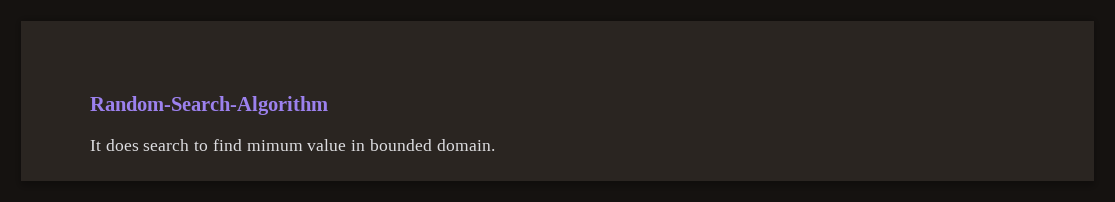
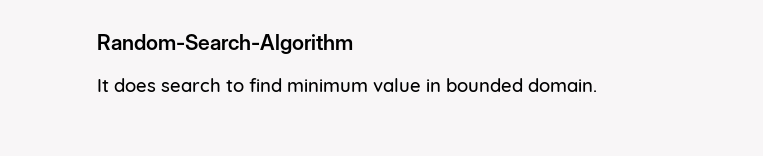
- It does search to find mimum value in bounded domain.
+ It does search to find minimum value in bounded domain.

